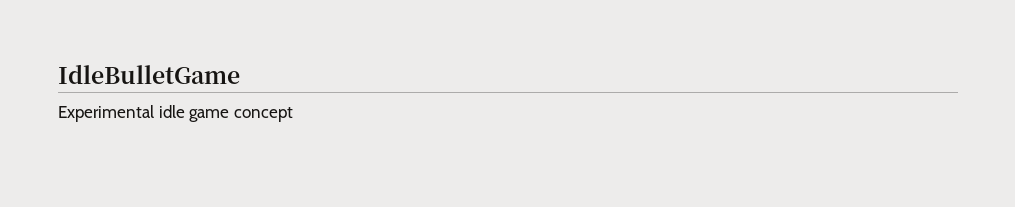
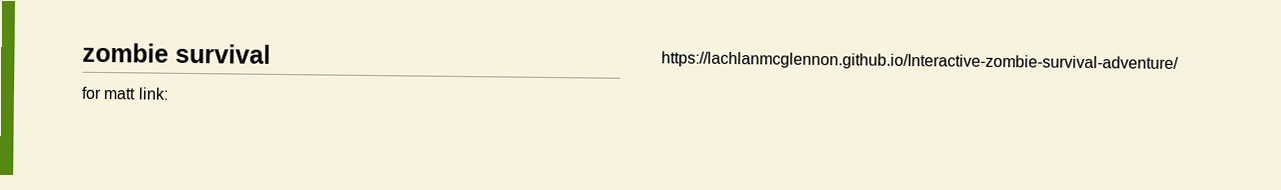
- IdleBulletGame
- Experimental idle game concept
+ zombie survival
+ for matt link: https://lachlanmcglennon.github.io/Interactive-zombie-survival-adventure/

